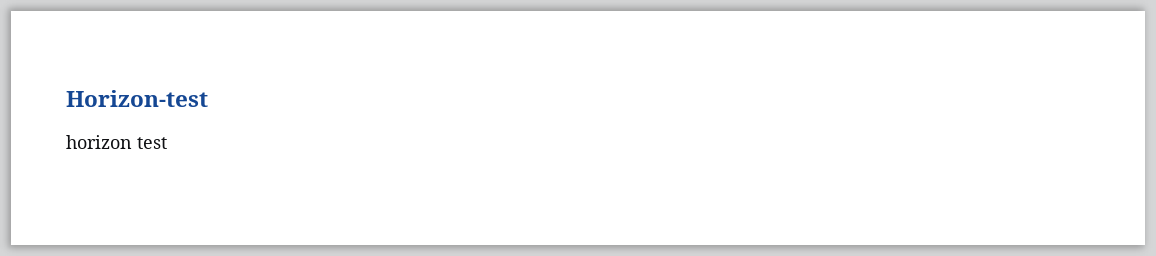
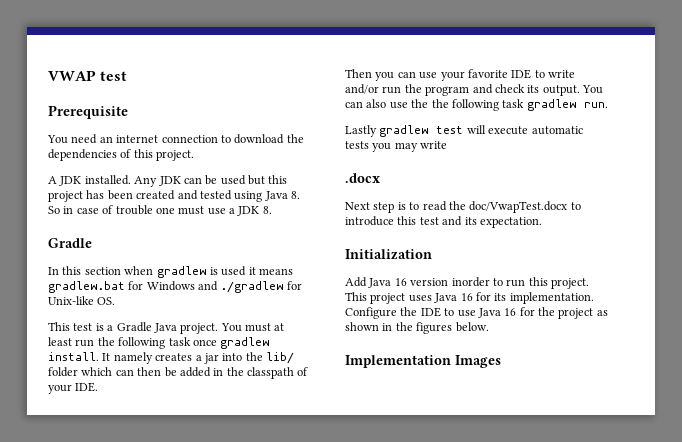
- Horizon-test
- horizon test
+ VWAP test
+ Prerequisite
+ You need an internet connection to download the dependencies of this project.
+ A JDK installed. Any JDK can be used but this project has been created and tested using Java 8. So in case of trouble one must use a JDK 8.
+ Gradle
+ In this section when gradlew is used it means gradlew.bat for Windows and ./gradlew for Unix-like OS.
+ This test is a Gradle Java project. You must at least run the following task once gradlew install. It namely creates a jar into the lib/ folder which can then be added in the classpath of your IDE.
+ Then you can use your favorite IDE to write and/or run the program and check its output. You can also use the the following task gradlew run.
+ Lastly gradlew test will execute automatic tests you may write
+ .docx
+ Next step is to read the doc/VwapTest.docx to introduce this test and its expectation.
+ Initialization
+ Add Java 16 version inorder to run this project. This project uses Java 16 for its implementation. Configure the IDE to use Java 16 for the project as shown in the figures below.
+ Implementation Images

